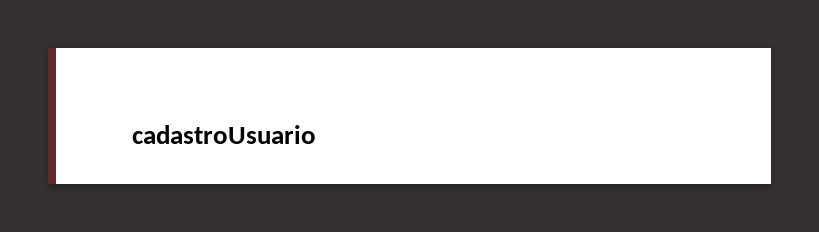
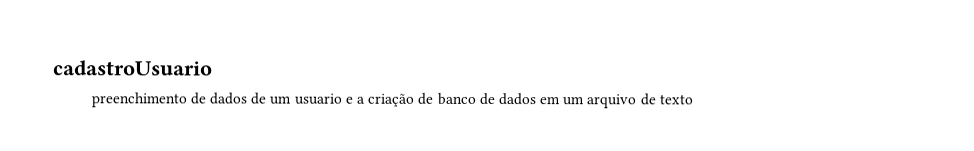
+ preenchimento de dados de um usuario e a criação de banco de dados em um arquivo de texto

